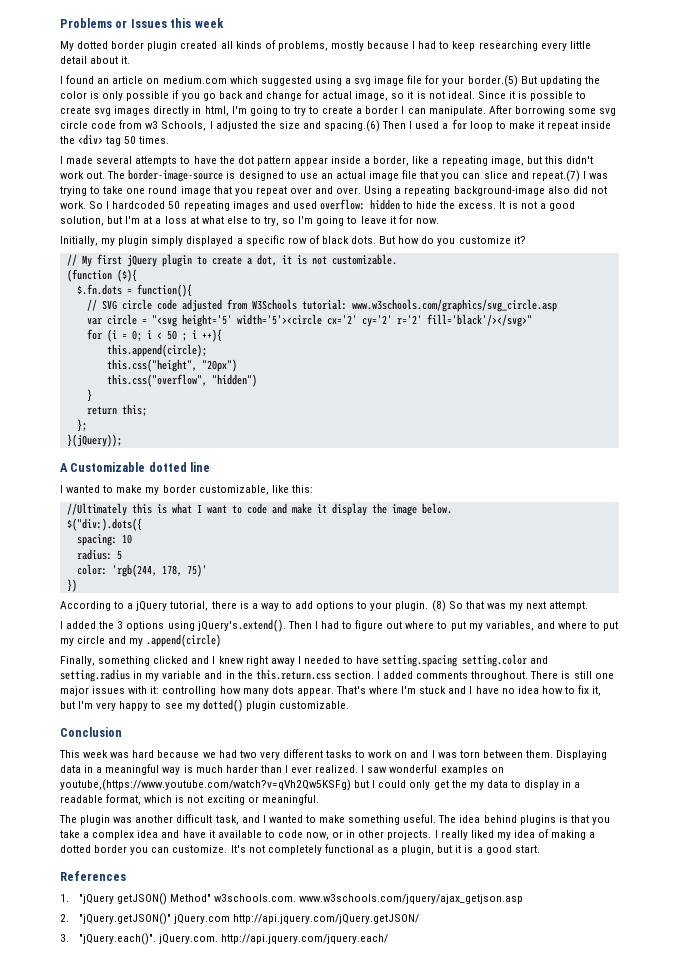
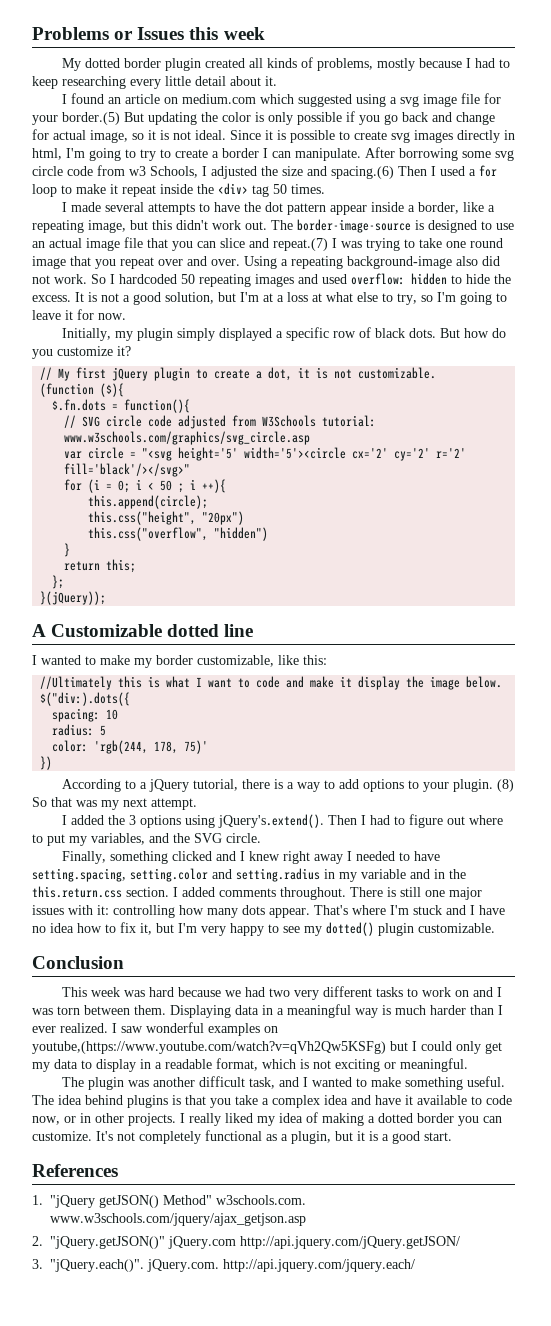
- I added the 3 options using jQuery's.extend(). Then I had to figure out where to put my variables, and where to put my circle and my .append(circle)
+ I added the 3 options using jQuery's.extend(). Then I had to figure out where to put my variables, and the SVG circle.
- Finally, something clicked and I knew right away I needed to have setting.spacing setting.color and setting.radius in my variable and in the this.return.css section.
+ Finally, something clicked and I knew right away I needed to have setting.spacing, setting.color and setting.radius in my variable and in the this.return.css section.
- I saw wonderful examples on youtube,(https://www.youtube.com/watch?v=qVh2Qw5KSFg) but I could only get the my data to display in a readable format, which is not exciting or meaningful.
+ I saw wonderful examples on youtube,(https://www.youtube.com/watch?v=qVh2Qw5KSFg) but I could only get my data to display in a readable format, which is not exciting or meaningful.

